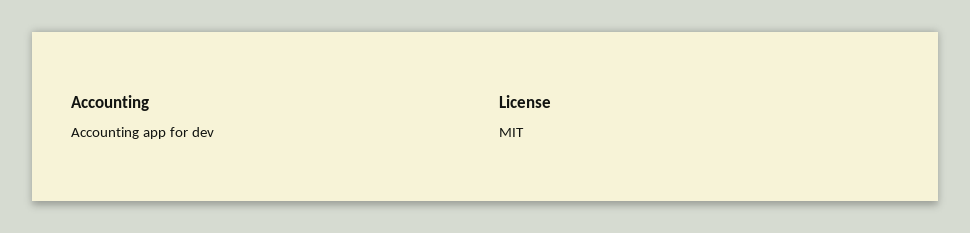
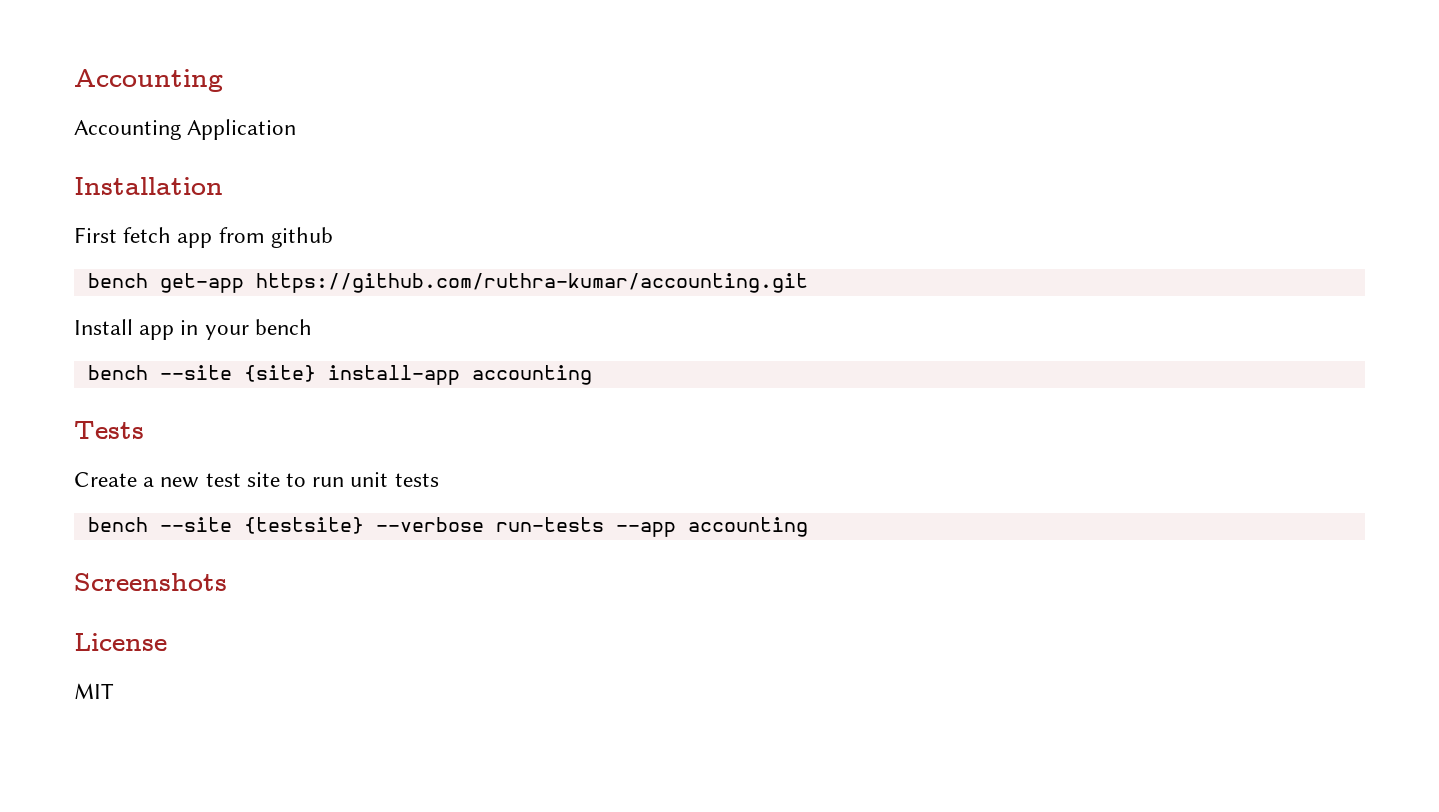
- Accounting app for dev
+ Accounting Application
+ Installation
+ First fetch app from github
+ bench get-app https://github.com/ruthra-kumar/accounting.git
+ Install app in your bench
+ bench --site {site} install-app accounting
+ Tests
+ Create a new test site to run unit tests
+ bench --site {testsite} --verbose run-tests --app accounting
+ Screenshots

